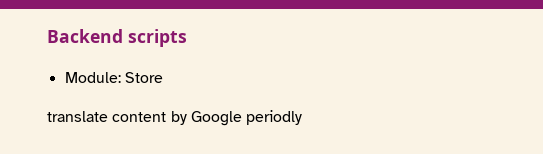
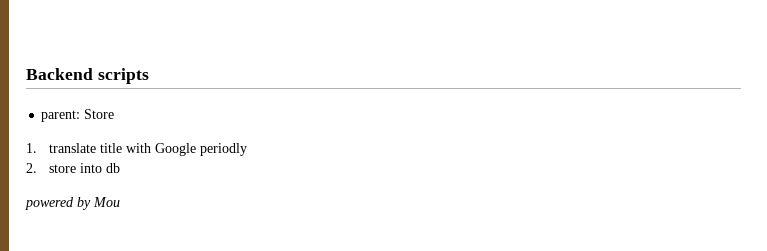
- Module: Store
+ parent: Store
- translate content by Google periodly
+ 1. translate title with Google periodly
+ 2. store into db
+ powered by Mou

